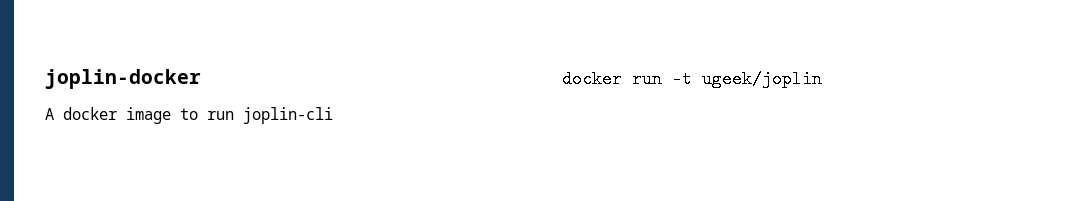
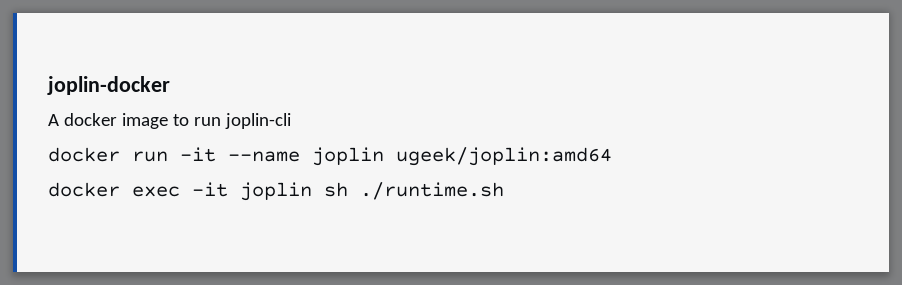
- docker run -t ugeek/joplin
+ docker run -it --name joplin ugeek/joplin:amd64
+ docker exec -it joplin sh ./runtime.sh

